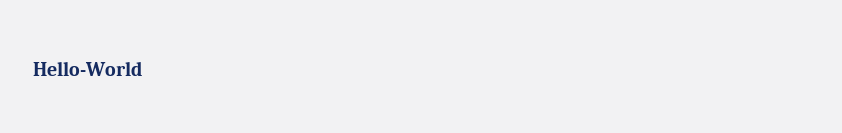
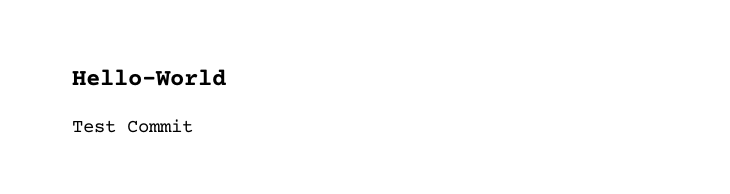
+ Test Commit

